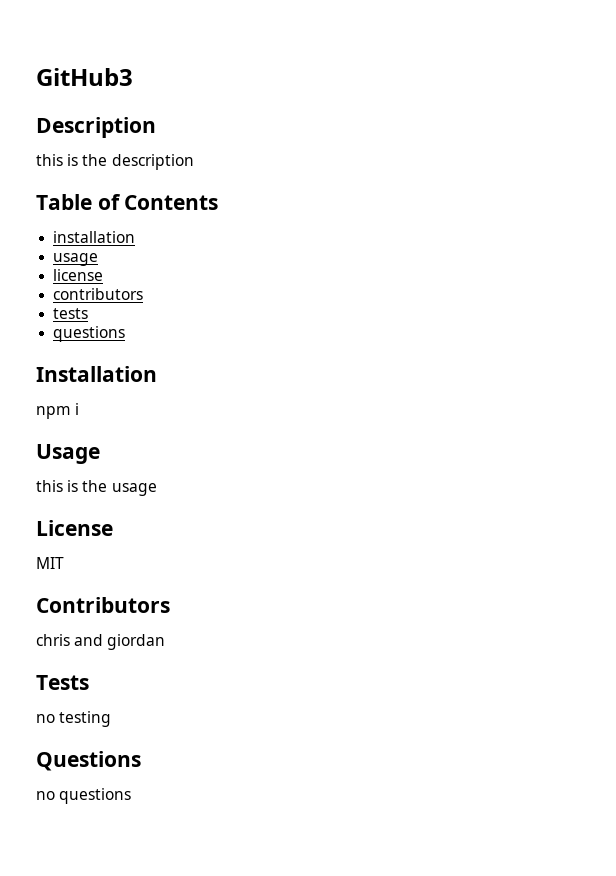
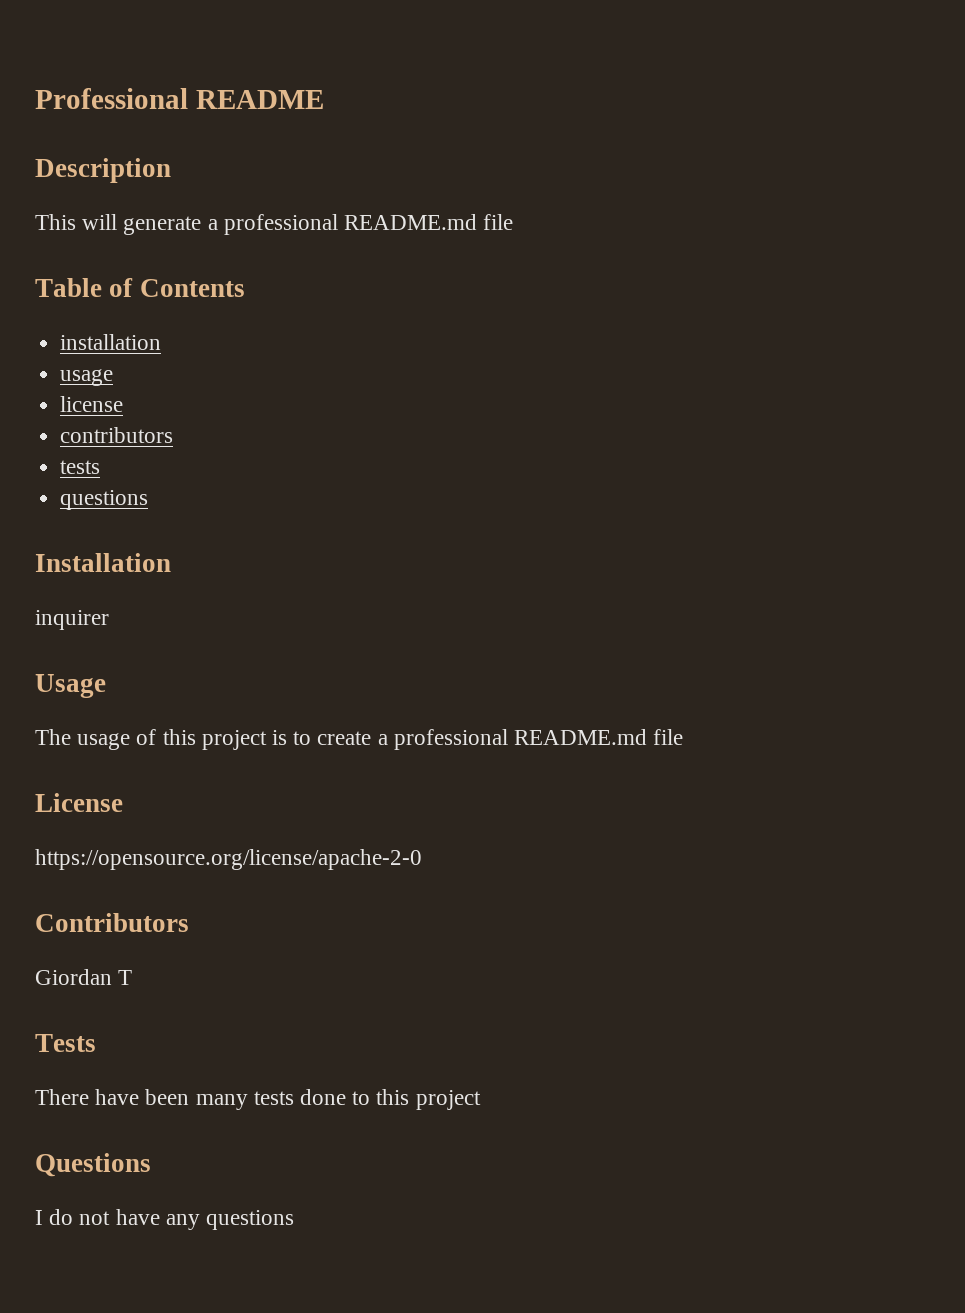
- GitHub3
+ Professional README
- this is the description
+ This will generate a professional README.md file
- npm i
+ inquirer
- this is the usage
+ The usage of this project is to create a professional README.md file
- MIT
+ https://opensource.org/license/apache-2-0
- chris and giordan
+ Giordan T
  Tests
- no testing
+ There have been many tests done to this project
  Questions
- no questions
+ I do not have any questions

